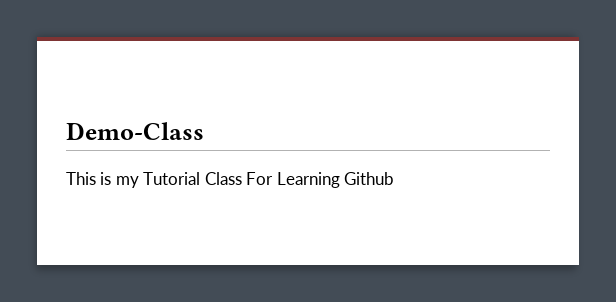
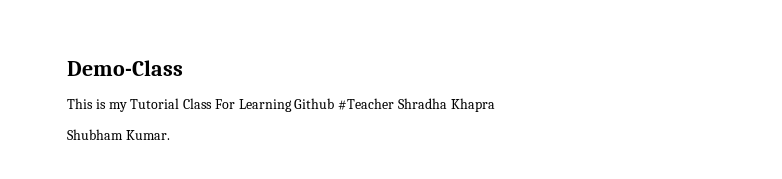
- This is my Tutorial Class For Learning Github
+ This is my Tutorial Class For Learning Github #Teacher Shradha Khapra
+ Shubham Kumar.

